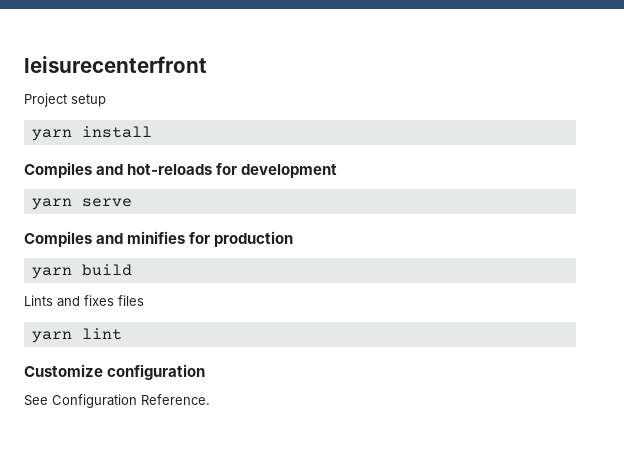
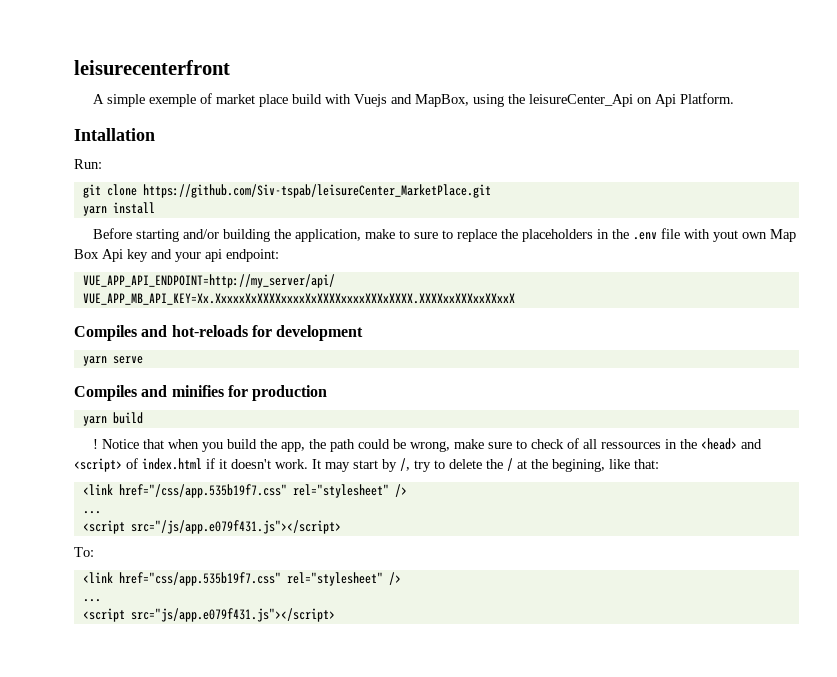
- Project setup
+ A simple exemple of market place build with Vuejs and MapBox, using the leisureCenter_Api on Api Platform.
+ Intallation
+ Run:
+ git clone https://github.com/Siv-tspab/leisureCenter_MarketPlace.git
  yarn install
+ Before starting and/or building the application, make to sure to replace the placeholders in the .env file with yout own Map Box Api key and your api endpoint:
+ VUE_APP_API_ENDPOINT=http://my_server/api/
+ VUE_APP_MB_API_KEY=Xx.XxxxxXxXXXXxxxxXxXXXXxxxxXXXxXXXX.XXXXxxXXXxxXXxxX
- Lints and fixes files
- yarn lint
- Customize configuration
- See Configuration Reference.
+ ! Notice that when you build the app, the path could be wrong, make sure to check of all ressources in the <head> and <script> of index.html if it doesn't work. It may start by /, try to delete the / at the begining, like that:
+ <link href="/css/app.535b19f7.css" rel="stylesheet" />
+ ...
+ <script src="/js/app.e079f431.js"></script>
+ To:
+ <link href="css/app.535b19f7.css" rel="stylesheet" />
+ ...
+ <script src="js/app.e079f431.js"></script>

